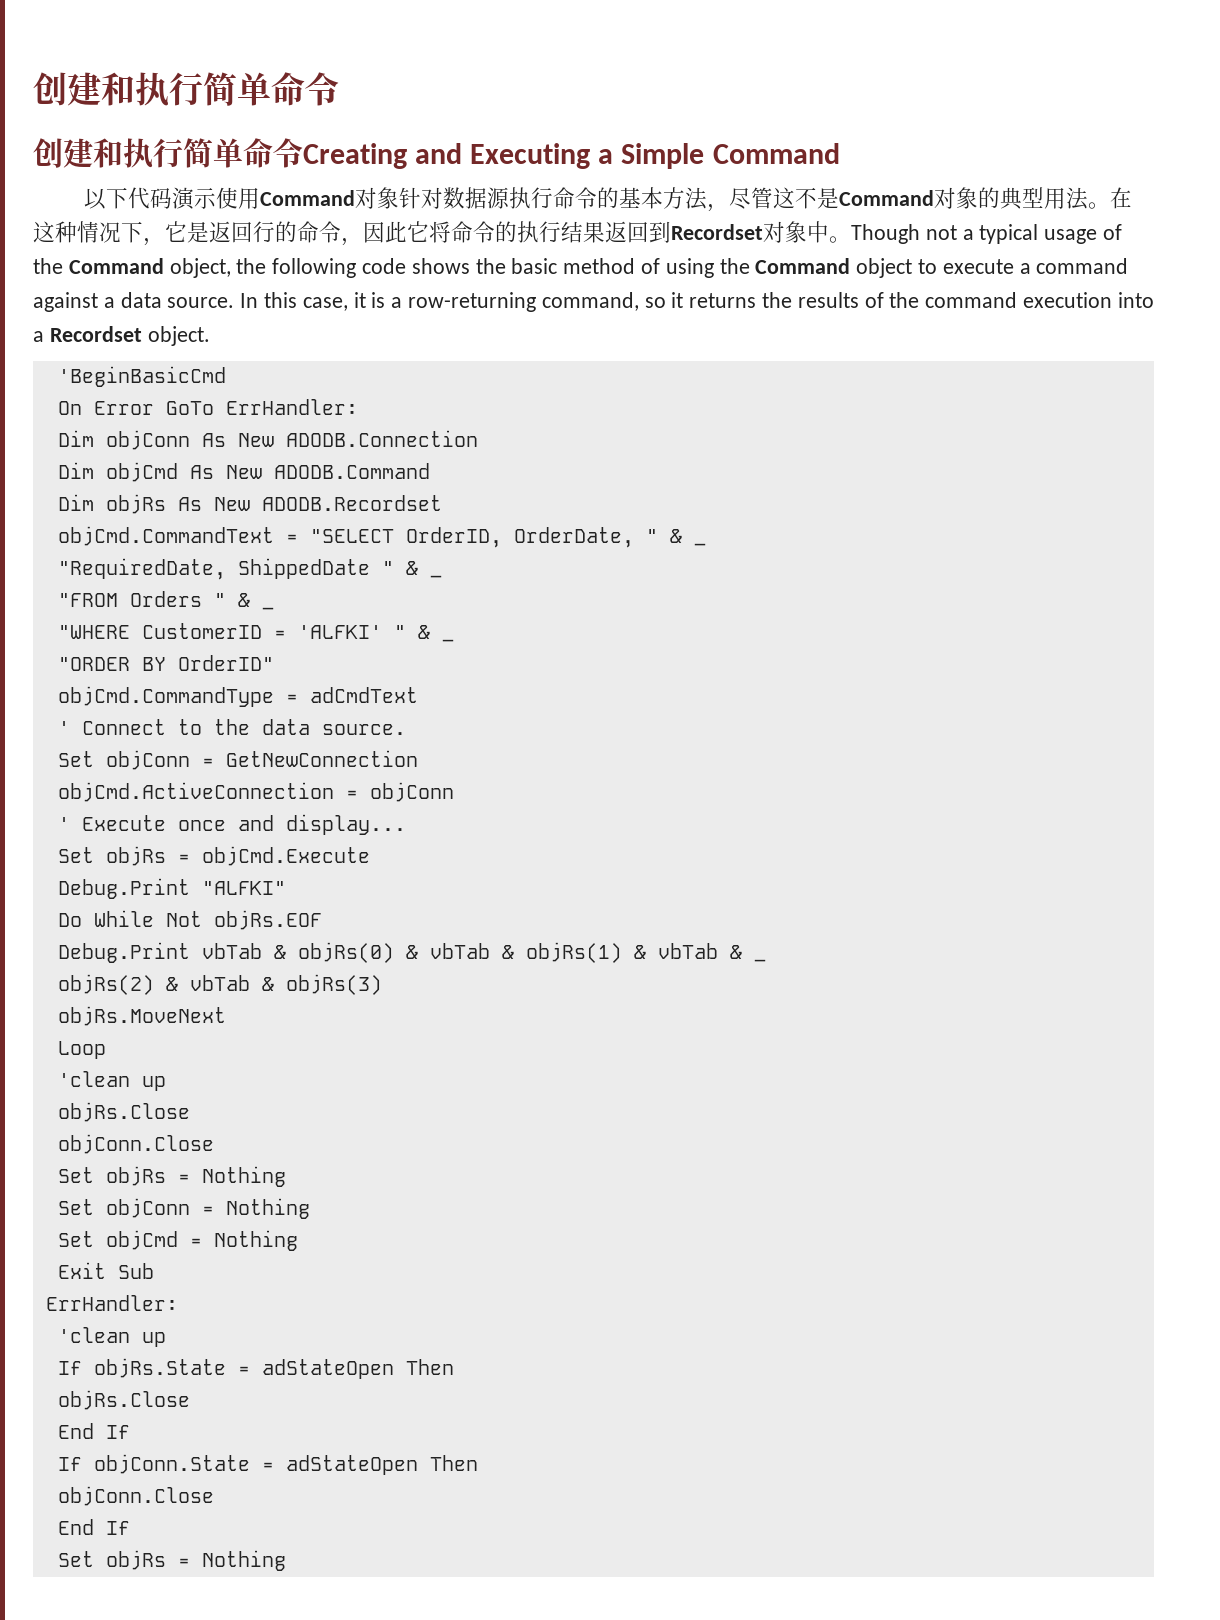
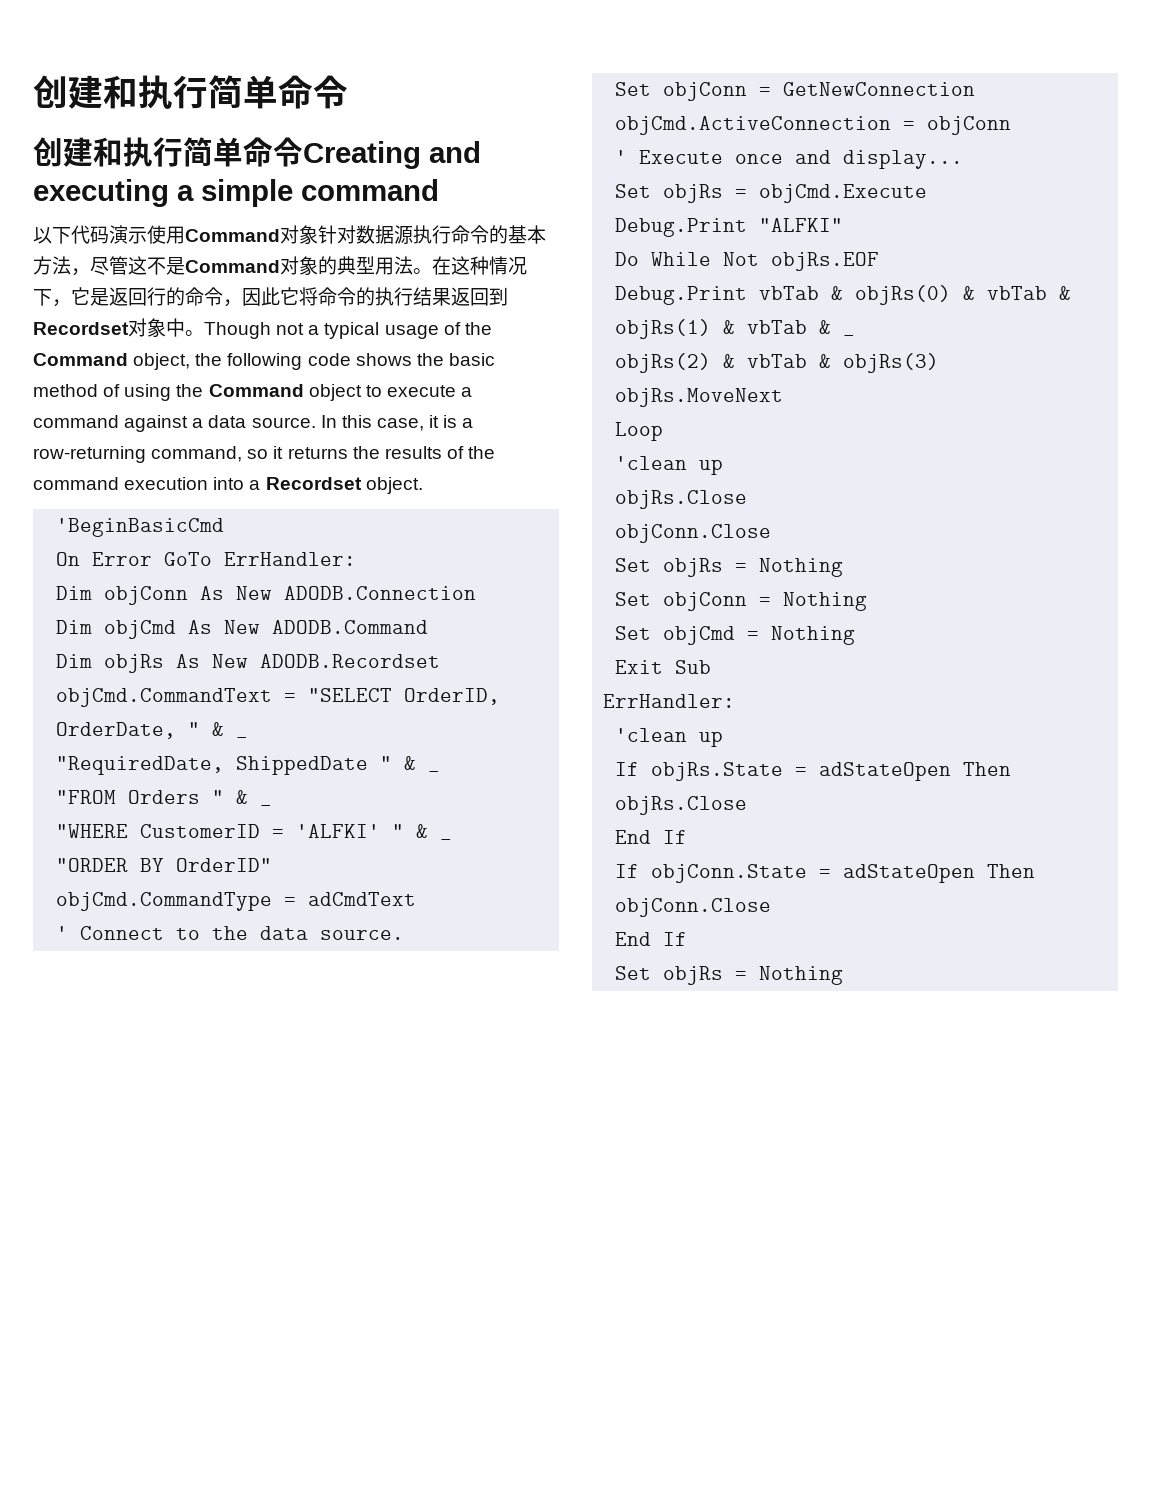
- 创建和执行简单命令Creating and Executing a Simple Command
+ 创建和执行简单命令Creating and executing a simple command

